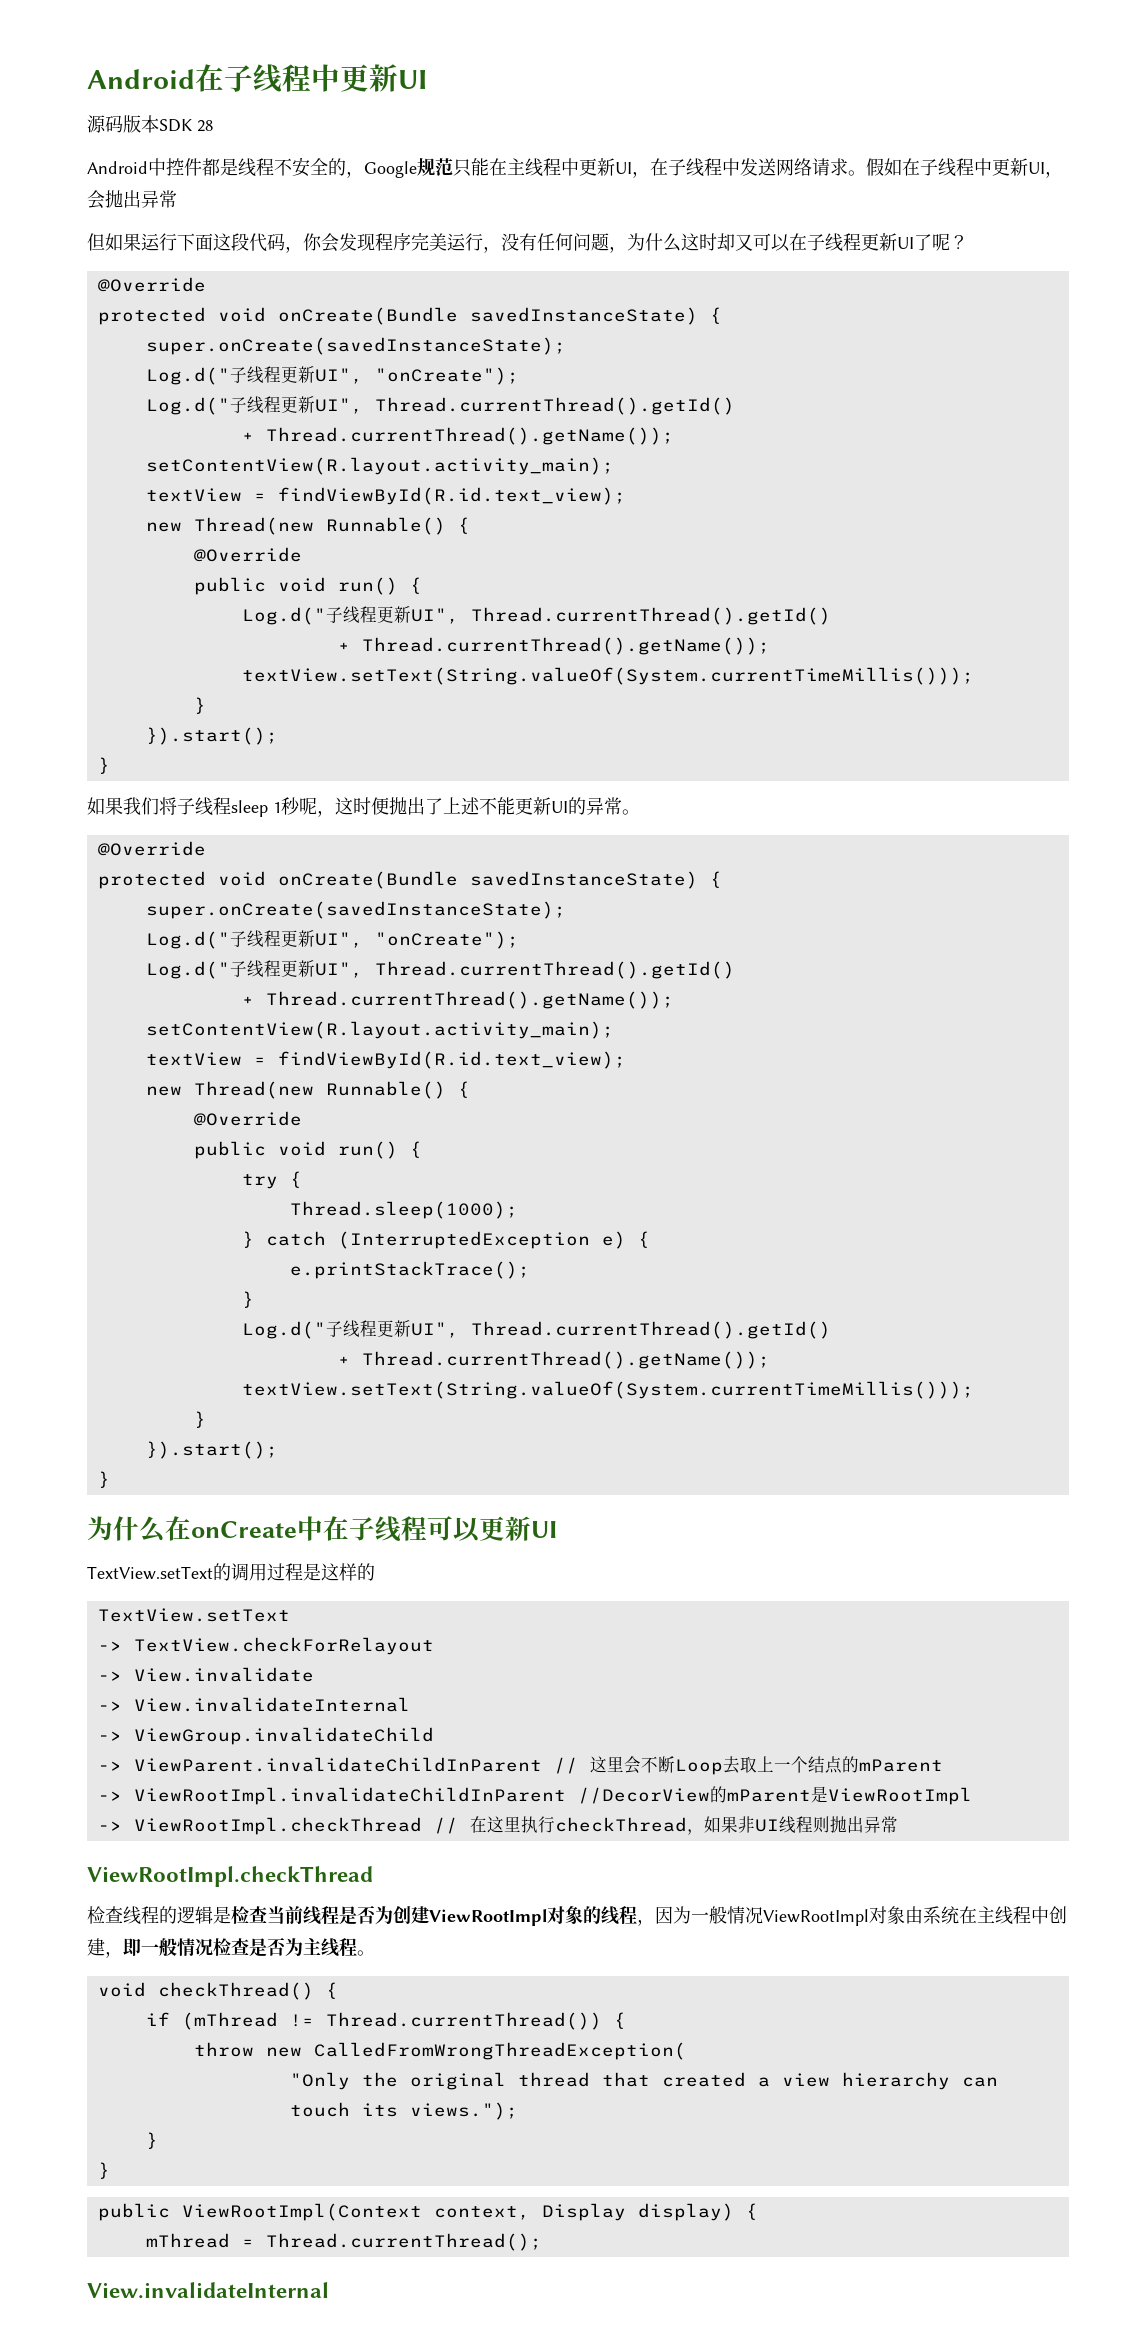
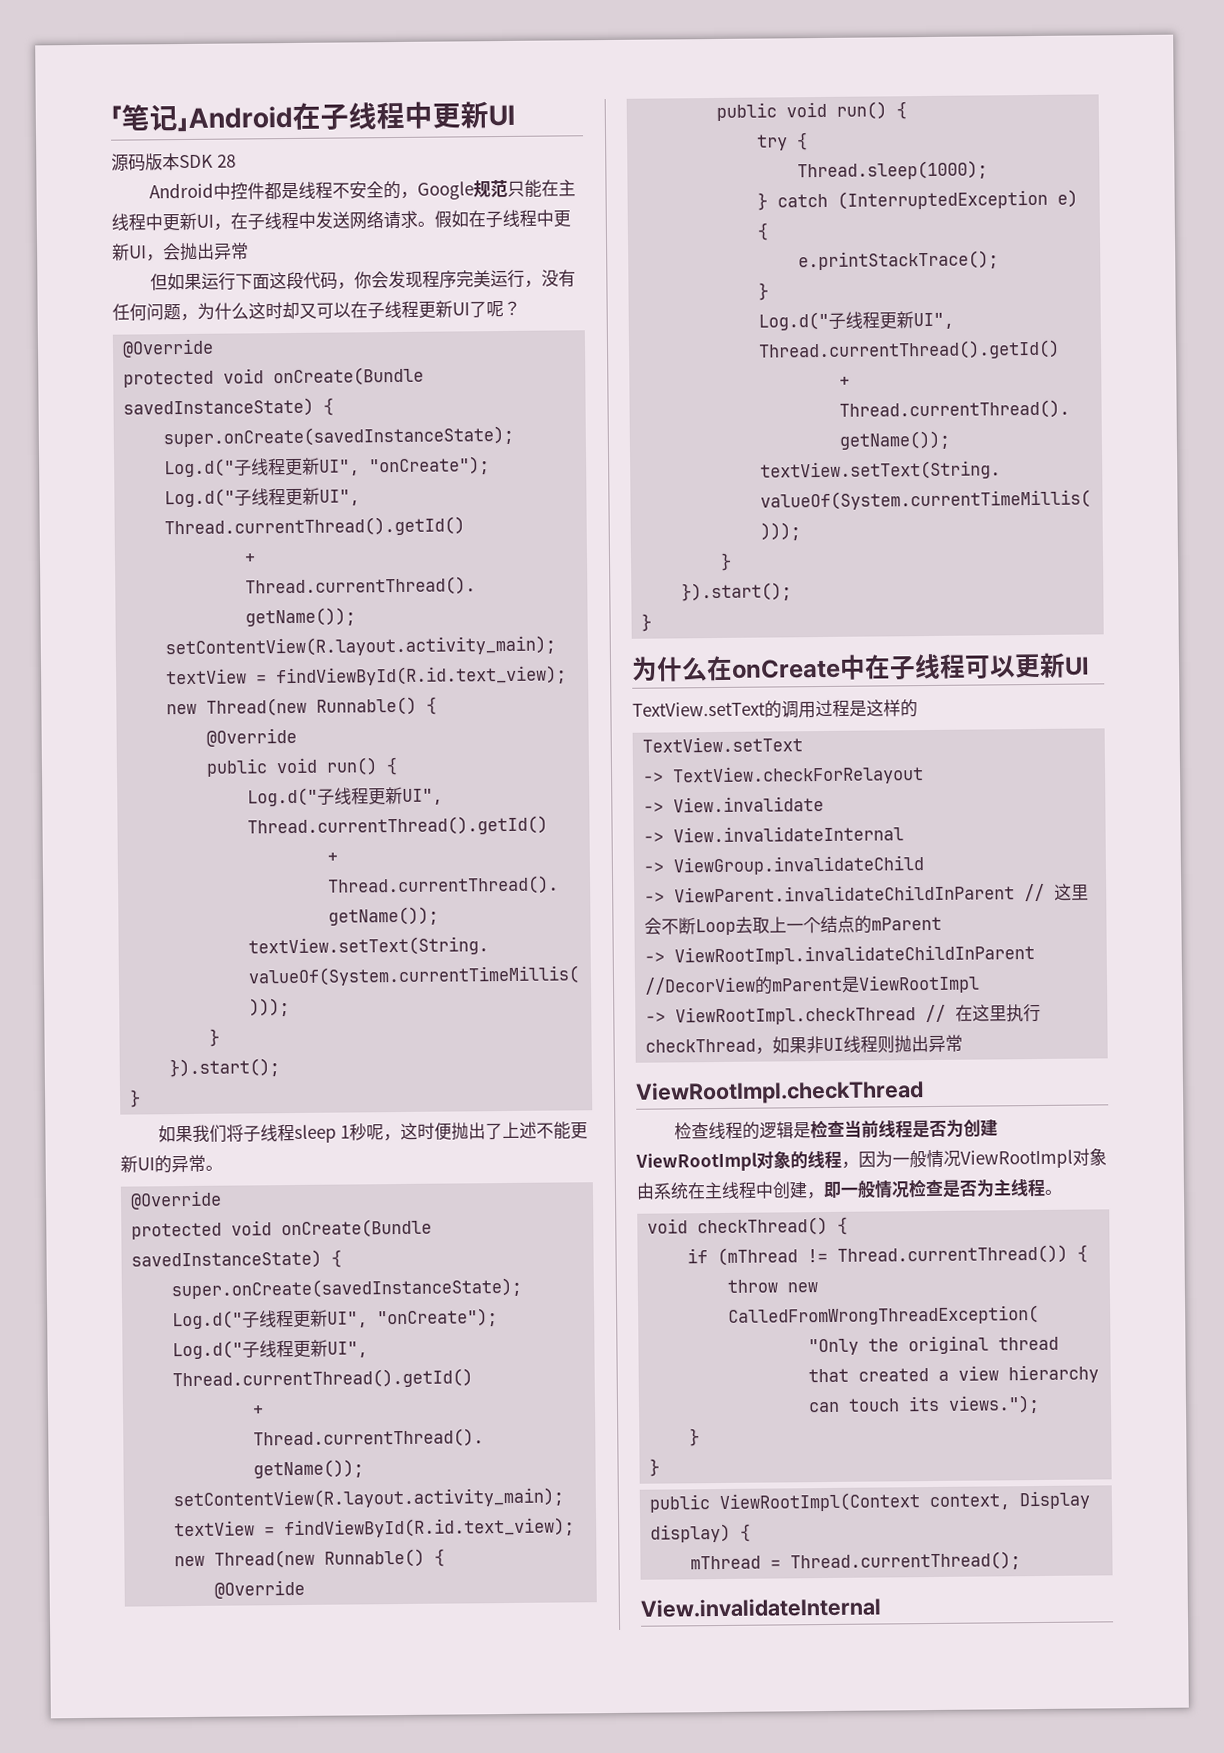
- Android在子线程中更新UI
+ 「笔记」Android在子线程中更新UI

